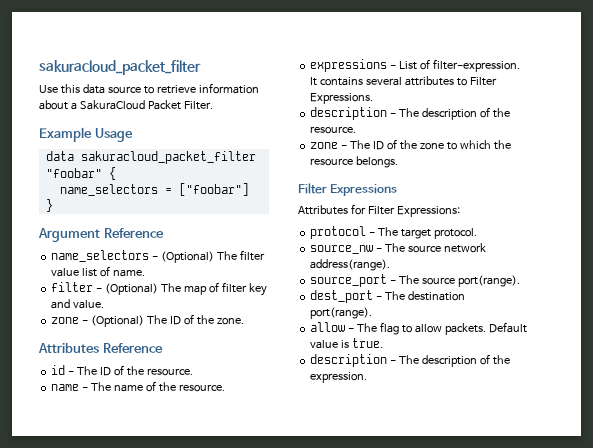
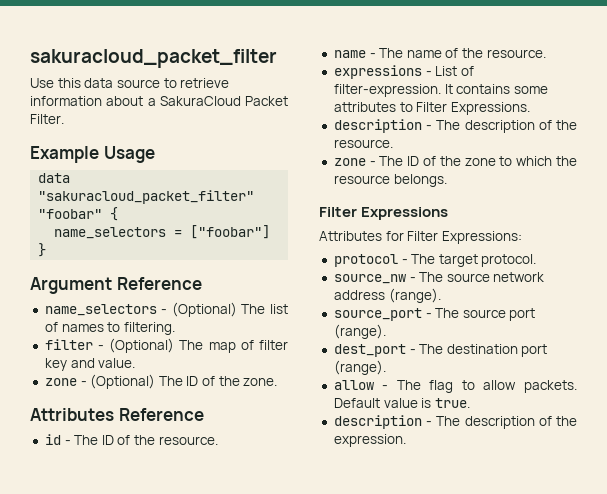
- data sakuracloud_packet_filter "foobar" {
+ data "sakuracloud_packet_filter" "foobar" {
- name_selectors - (Optional) The filter value list of name.
+ name_selectors - (Optional) The list of names to filtering.
- It contains several attributes to Filter Expressions.
+ It contains some attributes to Filter Expressions.
- source_nw - The source network address(range).
+ source_nw - The source network address (range).
- source_port - The source port(range).
+ source_port - The source port (range).
- dest_port - The destination port(range).
+ dest_port - The destination port (range).

